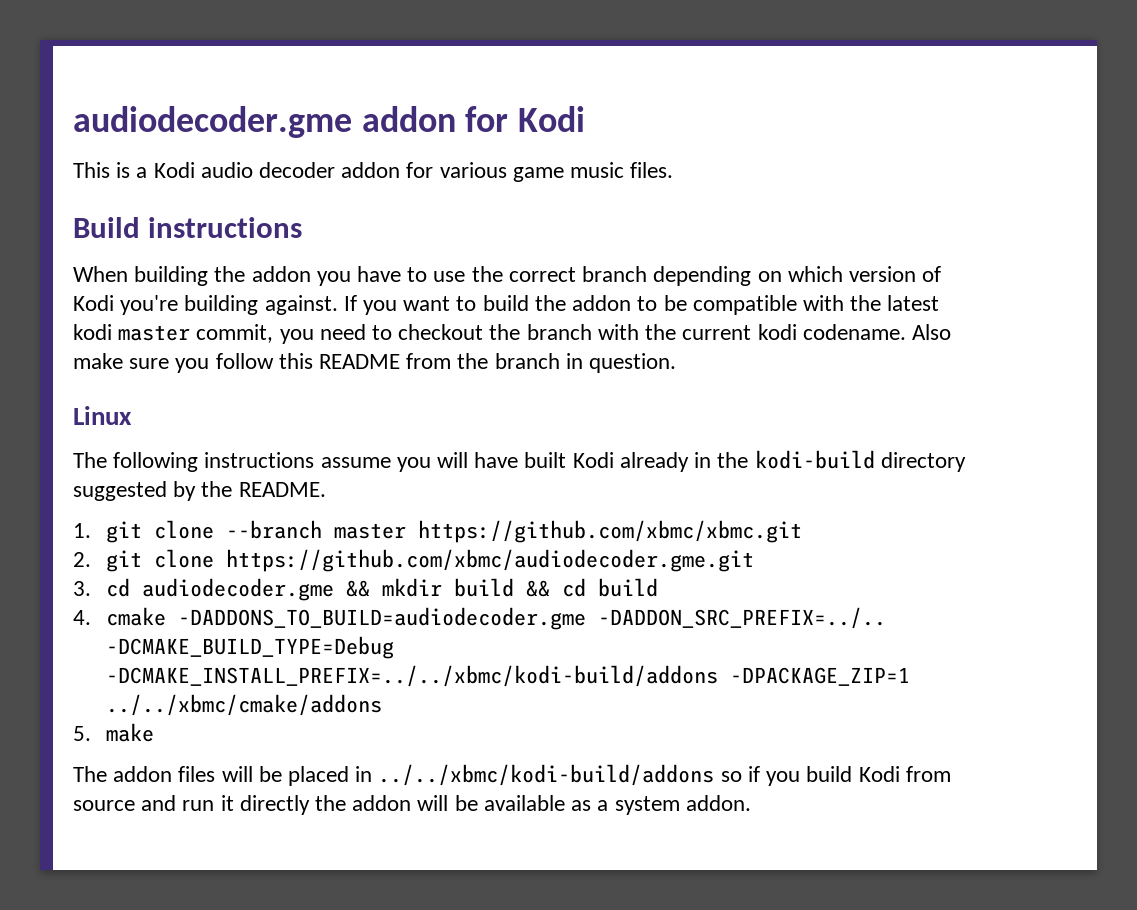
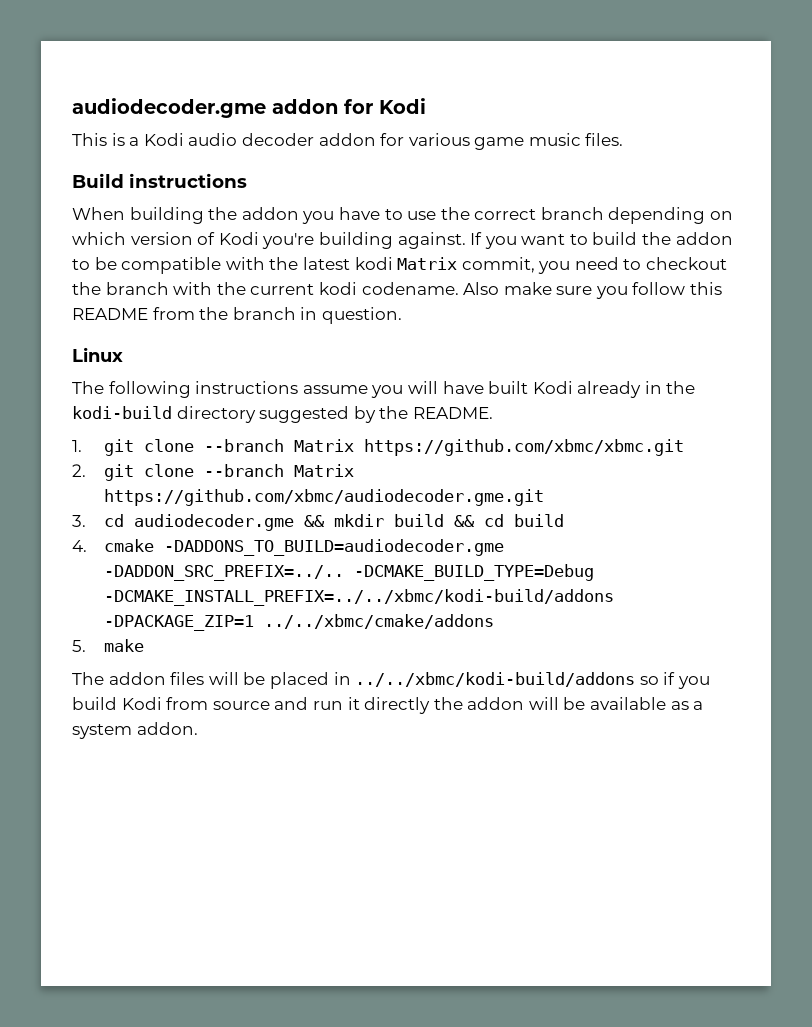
- If you want to build the addon to be compatible with the latest kodi master commit, you need to checkout the branch with the current kodi codename.
+ If you want to build the addon to be compatible with the latest kodi Matrix commit, you need to checkout the branch with the current kodi codename.
- 1. git clone --branch master https://github.com/xbmc/xbmc.git
+ 1. git clone --branch Matrix https://github.com/xbmc/xbmc.git
- 2. git clone https://github.com/xbmc/audiodecoder.gme.git
+ 2. git clone --branch Matrix https://github.com/xbmc/audiodecoder.gme.git

